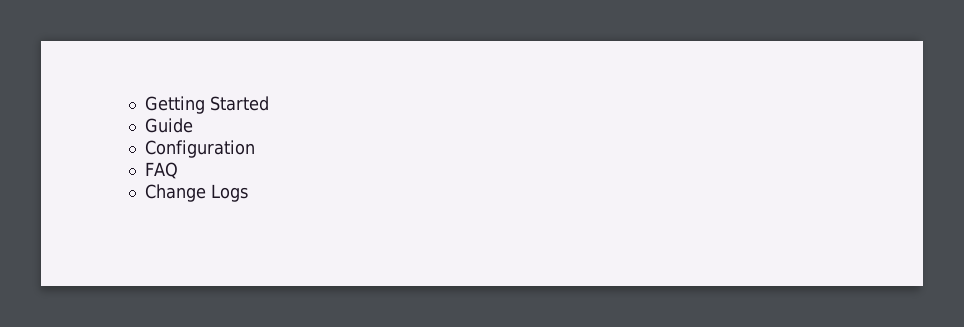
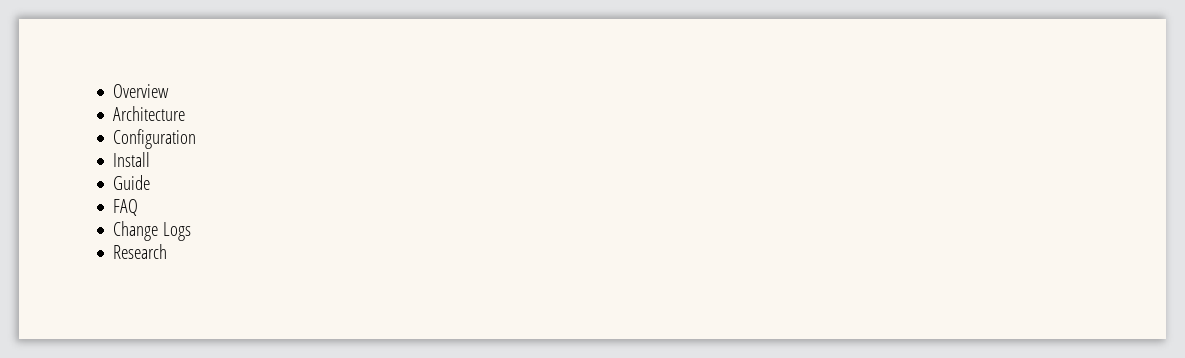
- Getting Started
+ Overview
+ Architecture
+ Configuration
+ Install
- Configuration
+ Research

